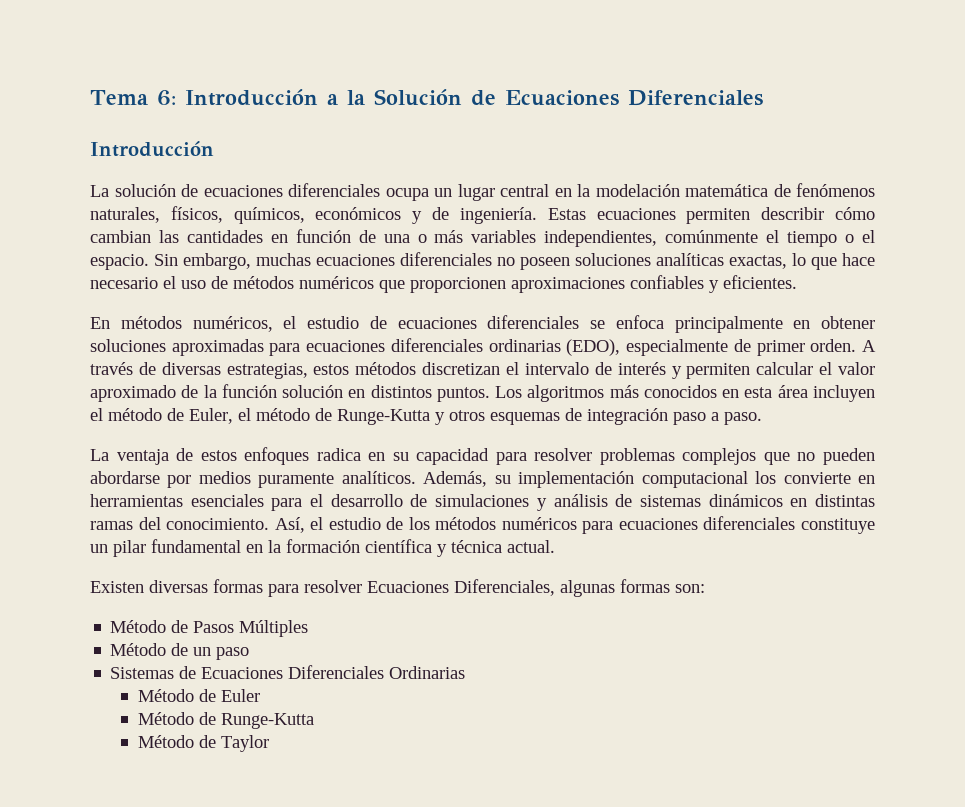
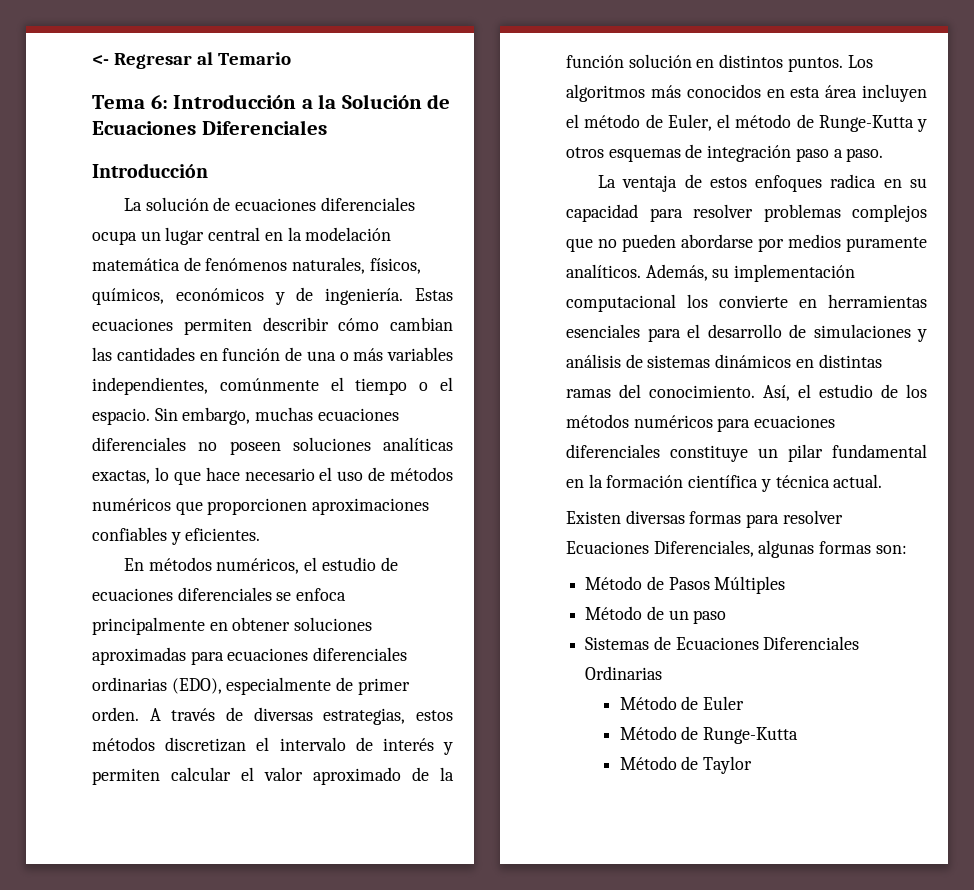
+ <- Regresar al Temario

